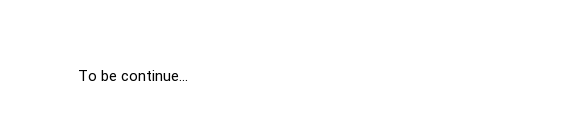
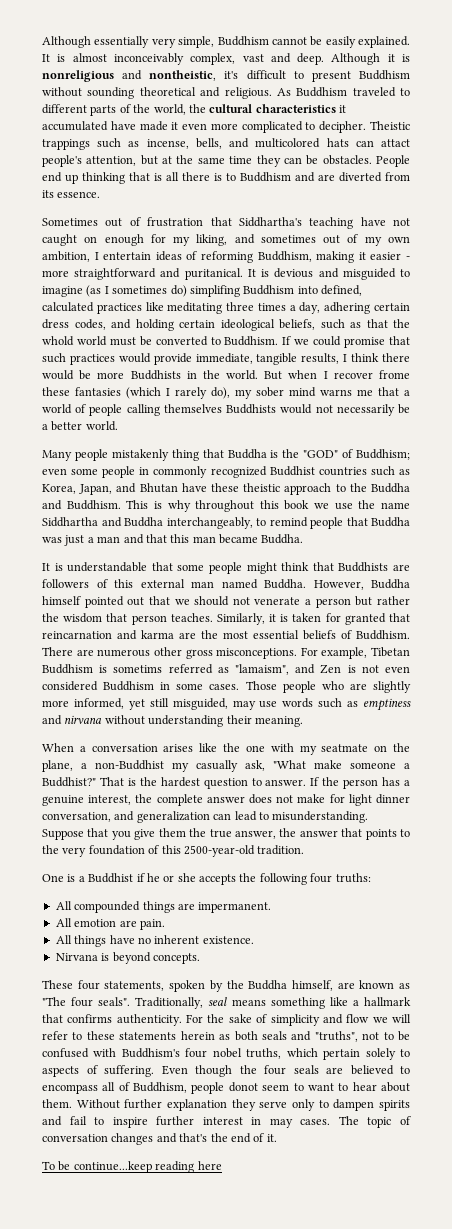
- To be continue...
+ Although essentially very simple, Buddhism cannot be easily explained. It is almost inconceivably complex, vast and deep. Although it is nonreligious and nontheistic, it's difficult to present Buddhism without sounding theoretical and religious. As Buddhism traveled to different parts of the world, the cultural characteristics it accumulated have made it even more complicated to decipher. Theistic trappings such as incense, bells, and multicolored hats can attact people's attention, but at the same time they can be obstacles. People end up thinking that is all there is to Buddhism and are diverted from its essence.
+ Sometimes out of frustration that Siddhartha's teaching have not caught on enough for my liking, and sometimes out of my own ambition, I entertain ideas of reforming Buddhism, making it easier - more straightforward and puritanical. It is devious and misguided to imagine (as I sometimes do) simplifing Buddhism into defined, calculated practices like meditating three times a day, adhering certain dress codes, and holding certain ideological beliefs, such as that the whold world must be converted to Buddhism. If we could promise that such practices would provide immediate, tangible results, I think there would be more Buddhists in the world. But when I recover frome these fantasies (which I rarely do), my sober mind warns me that a world of people calling themselves Buddhists would not necessarily be a better world.
+ Many people mistakenly thing that Buddha is the "GOD" of Buddhism; even some people in commonly recognized Buddhist countries such as Korea, Japan, and Bhutan have these theistic approach to the Buddha and Buddhism. This is why throughout this book we use the name Siddhartha and Buddha interchangeably, to remind people that Buddha was just a man and that this man became Buddha.
+ It is understandable that some people might think that Buddhists are followers of this external man named Buddha. However, Buddha himself pointed out that we should not venerate a person but rather the wisdom that person teaches. Similarly, it is taken for granted that reincarnation and karma are the most essential beliefs of Buddhism. There are numerous other gross misconceptions. For example, Tibetan Buddhism is sometims referred as "lamaism", and Zen is not even considered Buddhism in some cases. Those people who are slightly more informed, yet still misguided, may use words such as emptiness and nirvana without understanding their meaning.
+ When a conversation arises like the one with my seatmate on the plane, a non-Buddhist my casually ask, "What make someone a Buddhist?" That is the hardest question to answer. If the person has a genuine interest, the complete answer does not make for light dinner conversation, and generalization can lead to misunderstanding. Suppose that you give them the true answer, the answer that points to the very foundation of this 2500-year-old tradition.
+ One is a Buddhist if he or she accepts the following four truths:
+ All compounded things are impermanent.
+ All emotion are pain.
+ All things have no inherent existence.
+ Nirvana is beyond concepts.
+ These four statements, spoken by the Buddha himself, are known as "The four seals". Traditionally, seal means something like a hallmark that confirms authenticity. For the sake of simplicity and flow we will refer to these statements herein as both seals and "truths", not to be confused with Buddhism's four nobel truths, which pertain solely to aspects of suffering. Even though the four seals are believed to encompass all of Buddhism, people donot seem to want to hear about them. Without further explanation they serve only to dampen spirits and fail to inspire further interest in may cases. The topic of conversation changes and that's the end of it.
+ To be continue...keep reading here

